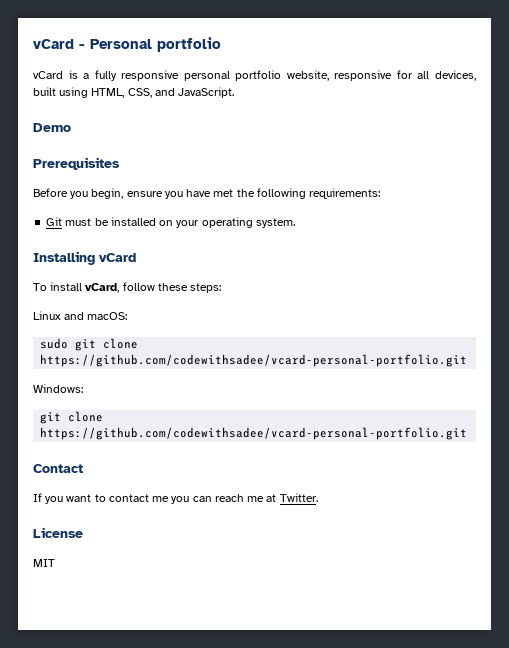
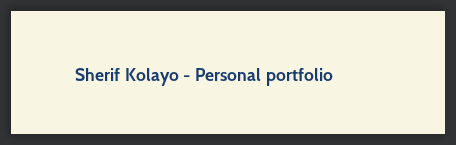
- vCard - Personal portfolio
+ Sherif Kolayo - Personal portfolio
- vCard is a fully responsive personal portfolio website, responsive for all devices, built using HTML, CSS, and JavaScript.
- Demo
- Prerequisites
- Before you begin, ensure you have met the following requirements:
- Git must be installed on your operating system.
- Installing vCard
- To install vCard, follow these steps:
- Linux and macOS:
- sudo git clone https://github.com/codewithsadee/vcard-personal-portfolio.git
- Windows:
- git clone https://github.com/codewithsadee/vcard-personal-portfolio.git
- Contact
- If you want to contact me you can reach me at Twitter.
- License
- MIT

